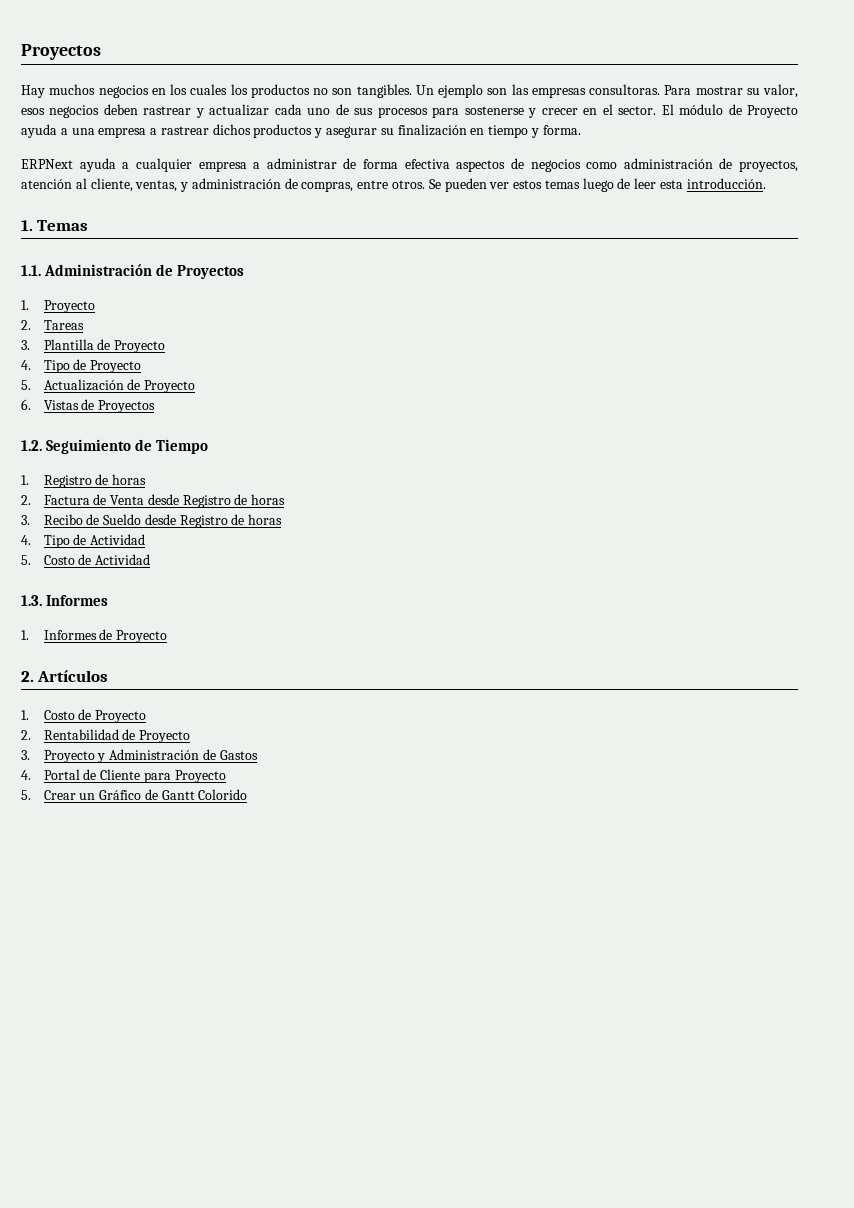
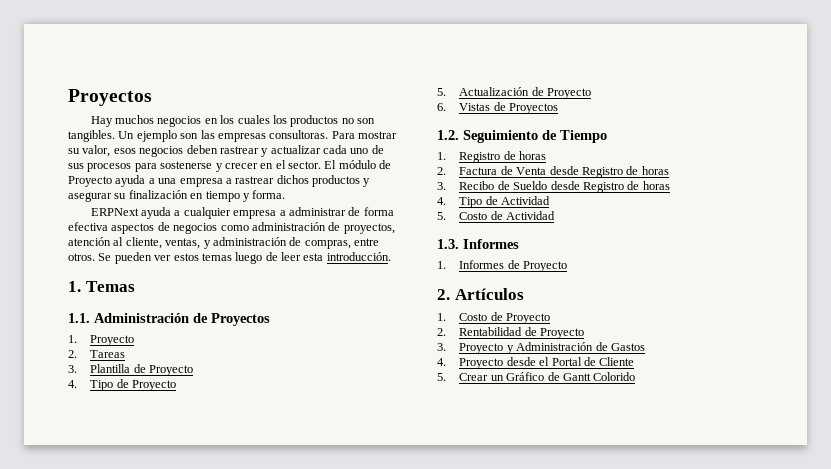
- 4. Portal de Cliente para Proyecto
+ 4. Proyecto desde el Portal de Cliente

